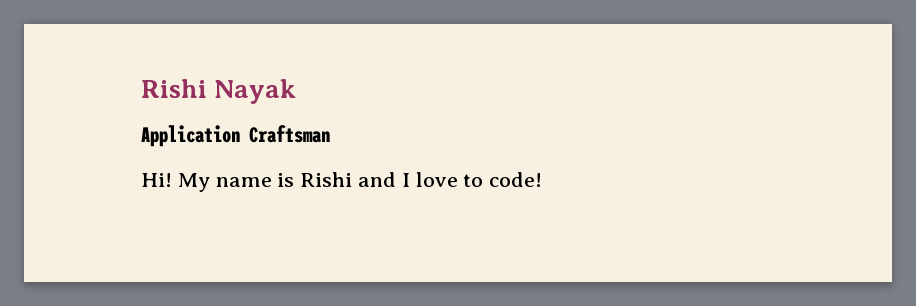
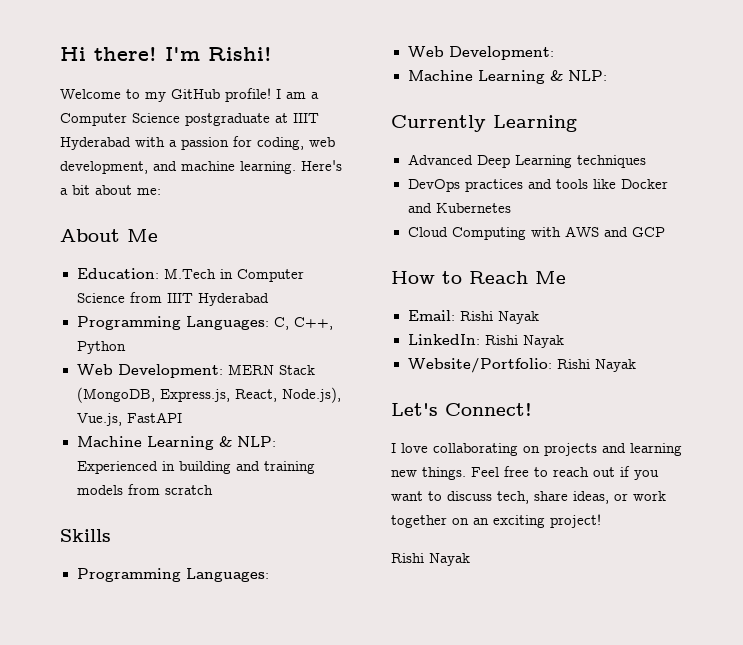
+ Hi there! I'm Rishi!
+ Welcome to my GitHub profile! I am a Computer Science postgraduate at IIIT Hyderabad with a passion for coding, web development, and machine learning. Here's a bit about me:
+ About Me
+ Education: M.Tech in Computer Science from IIIT Hyderabad
+ Programming Languages: C, C++, Python
+ Web Development: MERN Stack (MongoDB, Express.js, React, Node.js), Vue.js, FastAPI
+ Machine Learning & NLP: Experienced in building and training models from scratch
+ Skills
+ Programming Languages:
+ Web Development:
+ Machine Learning & NLP:
+ Currently Learning
+ Advanced Deep Learning techniques
+ DevOps practices and tools like Docker and Kubernetes
+ Cloud Computing with AWS and GCP
+ How to Reach Me
+ Email: Rishi Nayak
+ LinkedIn: Rishi Nayak
+ Website/Portfolio: Rishi Nayak
+ Let's Connect!
+ I love collaborating on projects and learning new things. Feel free to reach out if you want to discuss tech, share ideas, or work together on an exciting project!
  Rishi Nayak
- Application Craftsman
- Hi! My name is Rishi and I love to code!

